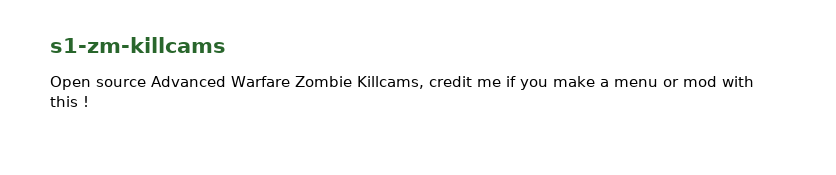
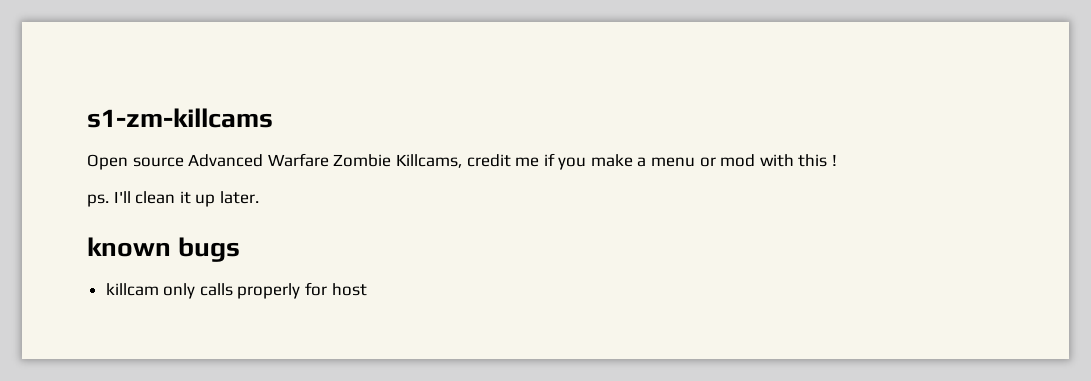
+ ps. I'll clean it up later.
+ known bugs
+ killcam only calls properly for host

